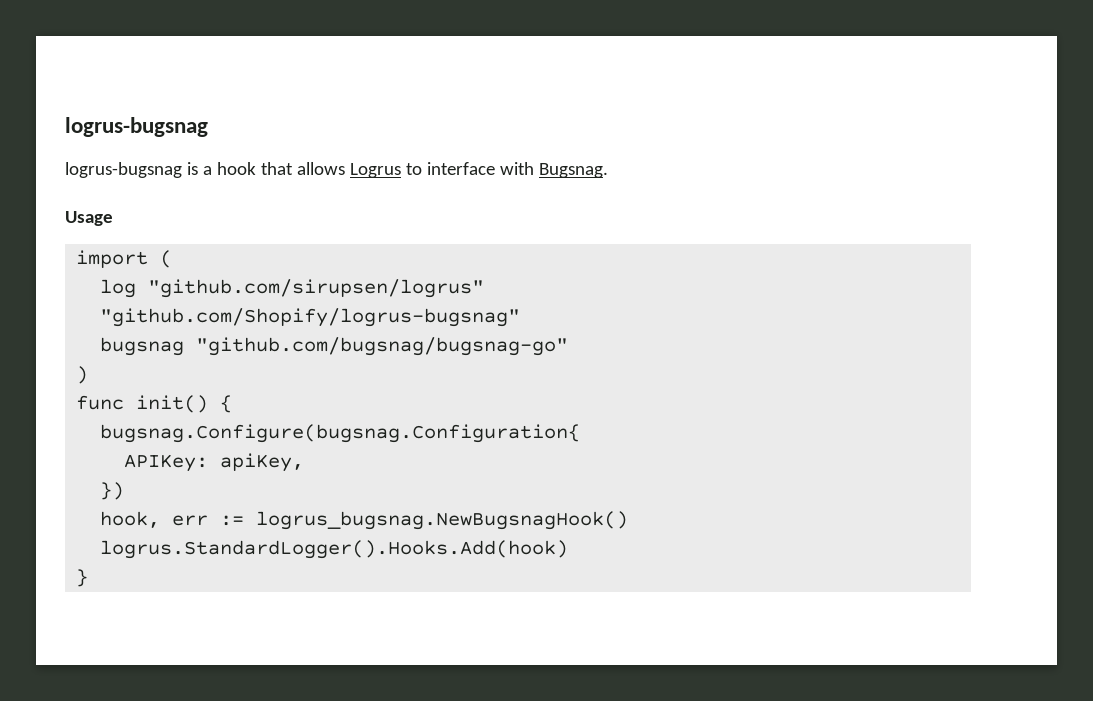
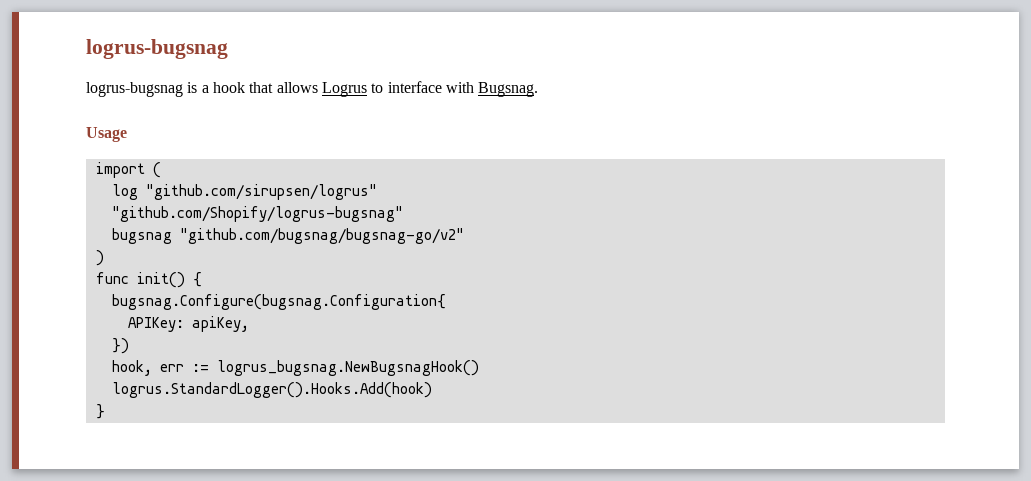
- bugsnag "github.com/bugsnag/bugsnag-go"
+ bugsnag "github.com/bugsnag/bugsnag-go/v2"

